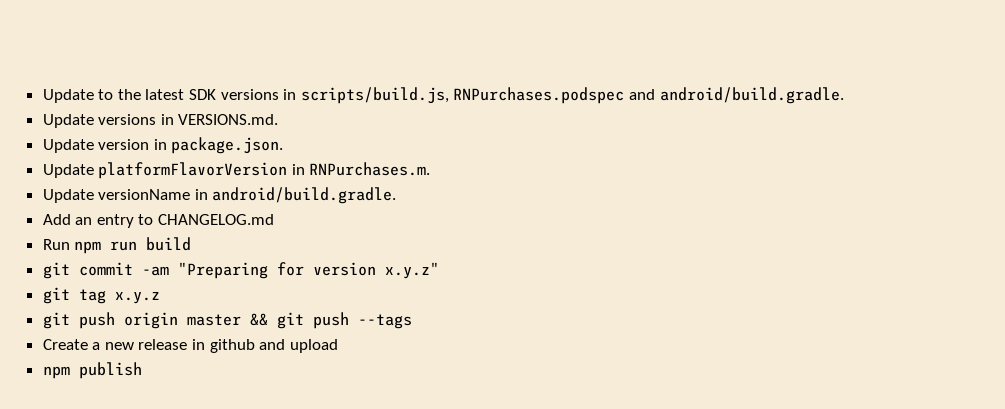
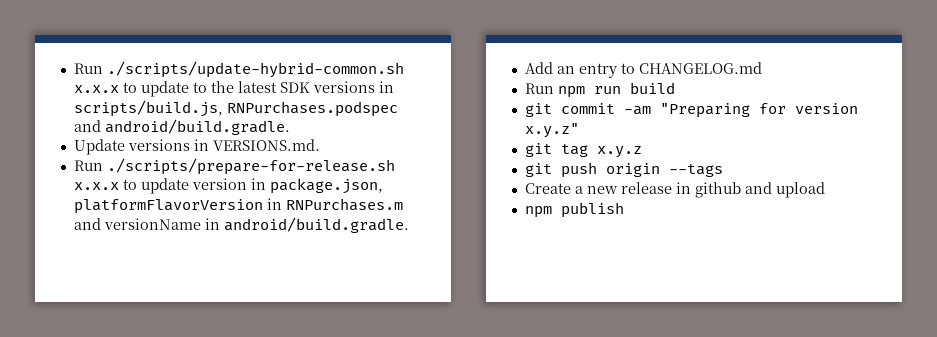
- Update to the latest SDK versions in scripts/build.js, RNPurchases.podspec and android/build.gradle.
+ Run ./scripts/update-hybrid-common.sh x.x.x to update to the latest SDK versions in scripts/build.js, RNPurchases.podspec and android/build.gradle.
- Update version in package.json.
- Update platformFlavorVersion in RNPurchases.m.
- Update versionName in android/build.gradle.
+ Run ./scripts/prepare-for-release.sh x.x.x to update version in package.json, platformFlavorVersion in RNPurchases.m and versionName in android/build.gradle.
- git push origin master && git push --tags
+ git push origin --tags

